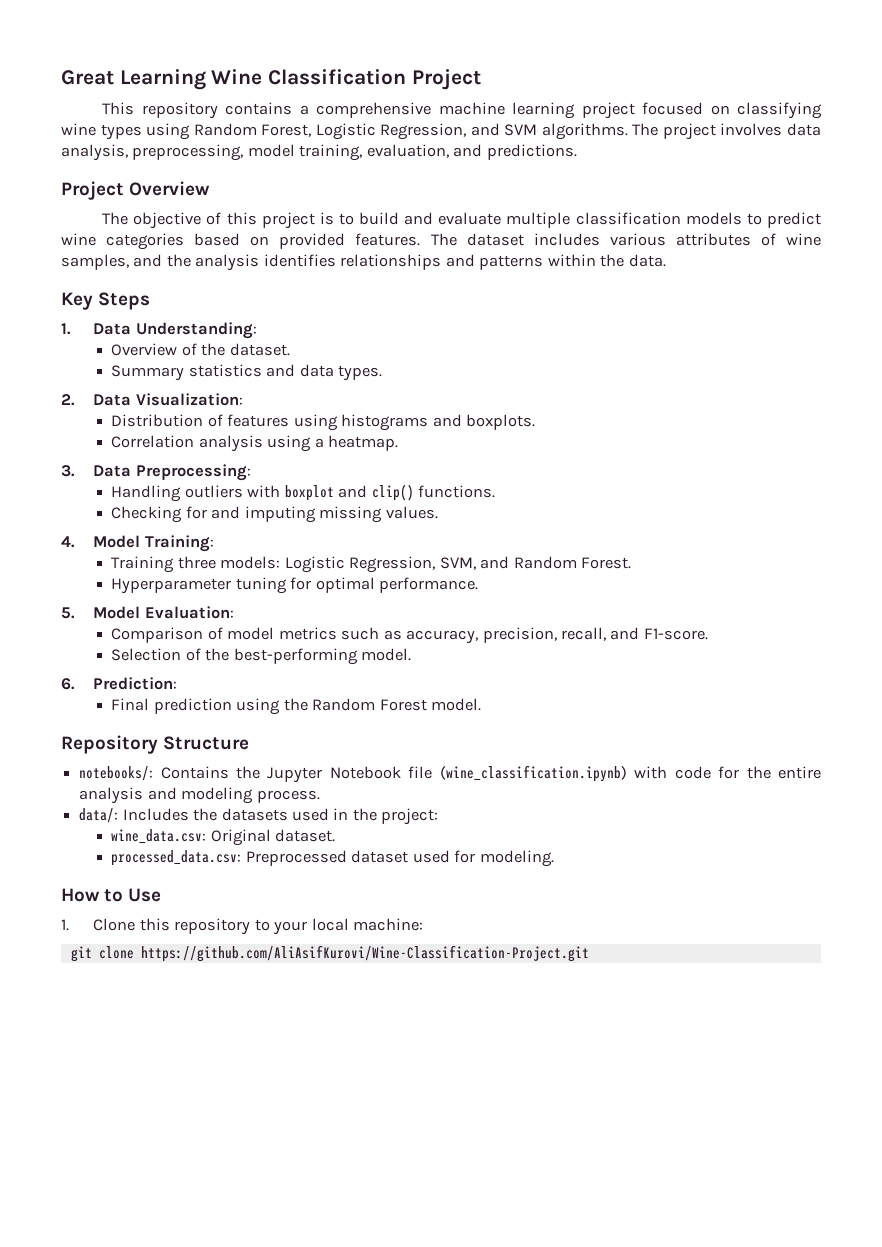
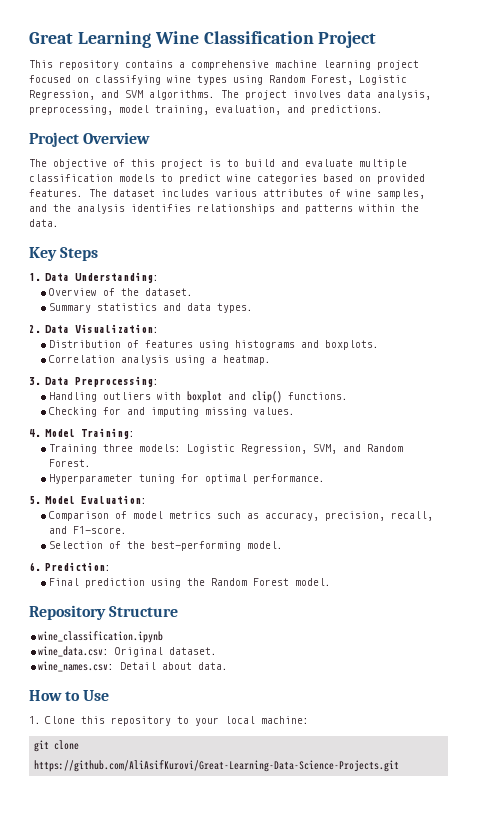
- notebooks/: Contains the Jupyter Notebook file (wine_classification.ipynb) with code for the entire analysis and modeling process.
- data/: Includes the datasets used in the project:
+ wine_classification.ipynb
  wine_data.csv: Original dataset.
- processed_data.csv: Preprocessed dataset used for modeling.
+ wine_names.csv: Detail about data.
- git clone https://github.com/AliAsifKurovi/Wine-Classification-Project.git
+ git clone https://github.com/AliAsifKurovi/Great-Learning-Data-Science-Projects.git

